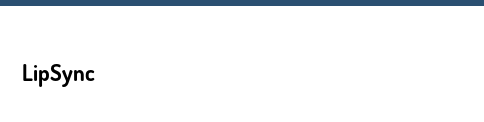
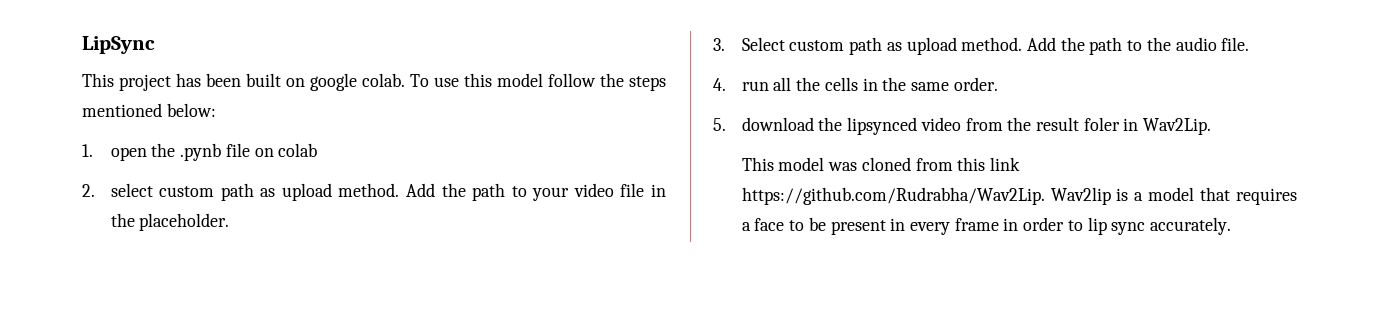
+ This project has been built on google colab. To use this model follow the steps mentioned below:
+ 1. open the .pynb file on colab
+ 2. select custom path as upload method. Add the path to your video file in the placeholder.
+ 3. Select custom path as upload method. Add the path to the audio file.
+ 4. run all the cells in the same order.
+ 5. download the lipsynced video from the result foler in Wav2Lip.
+ This model was cloned from this link https://github.com/Rudrabha/Wav2Lip. Wav2lip is a model that requires a face to be present in every frame in order to lip sync accurately.

